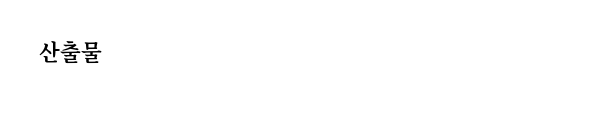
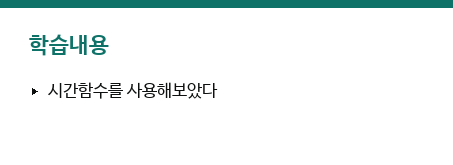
- 산출물
+ 학습내용
+ 시간함수를 사용해보았다

